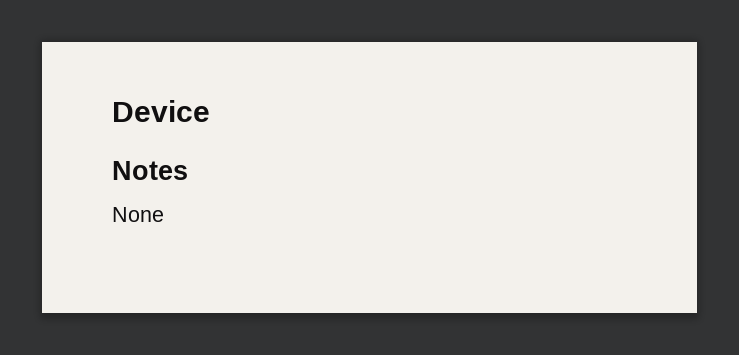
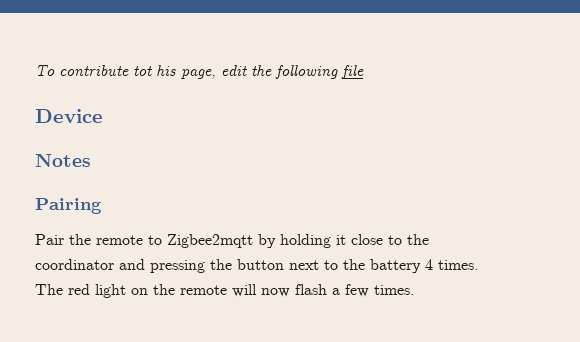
+ To contribute tot his page, edit the following file
  Device
  Notes
- None
+ Pairing
+ Pair the remote to Zigbee2mqtt by holding it close to the coordinator and pressing the button next to the battery 4 times. The red light on the remote will now flash a few times.

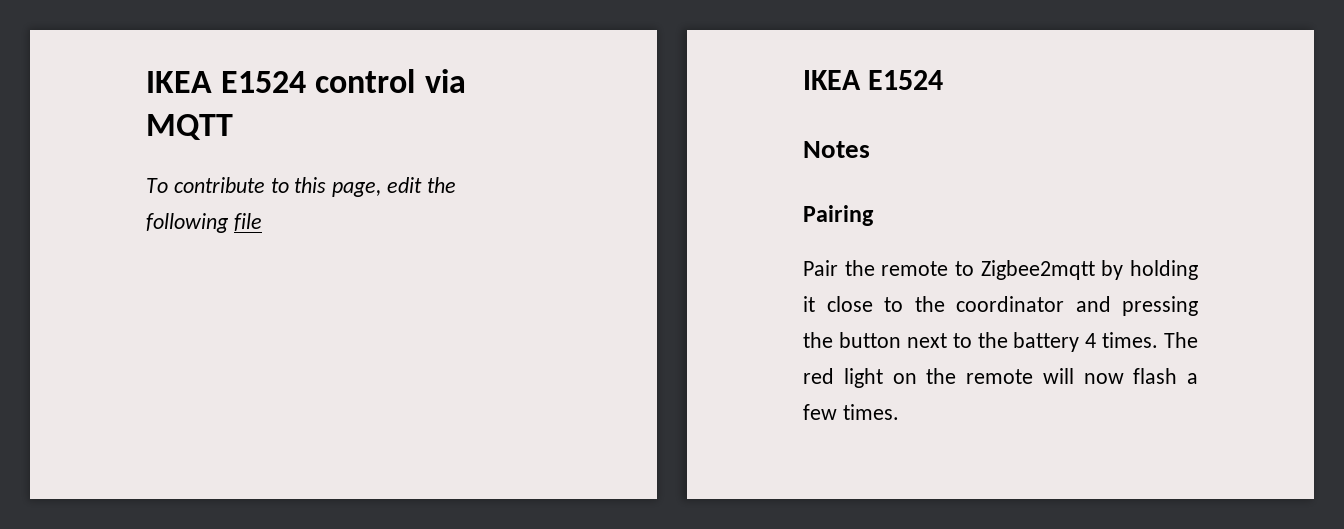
- To contribute tot his page, edit the following file
- Device
+ IKEA E1524 control via MQTT
+ To contribute to this page, edit the following file
+ IKEA E1524

